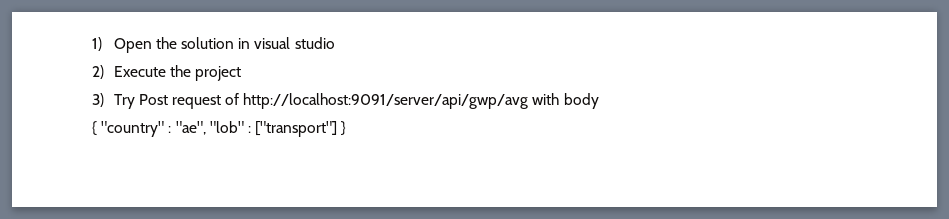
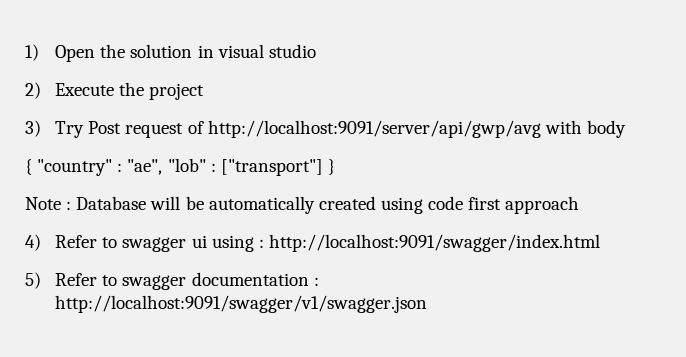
+ Note : Database will be automatically created using code first approach
+ 4) Refer to swagger ui using : http://localhost:9091/swagger/index.html
+ 5) Refer to swagger documentation : http://localhost:9091/swagger/v1/swagger.json

